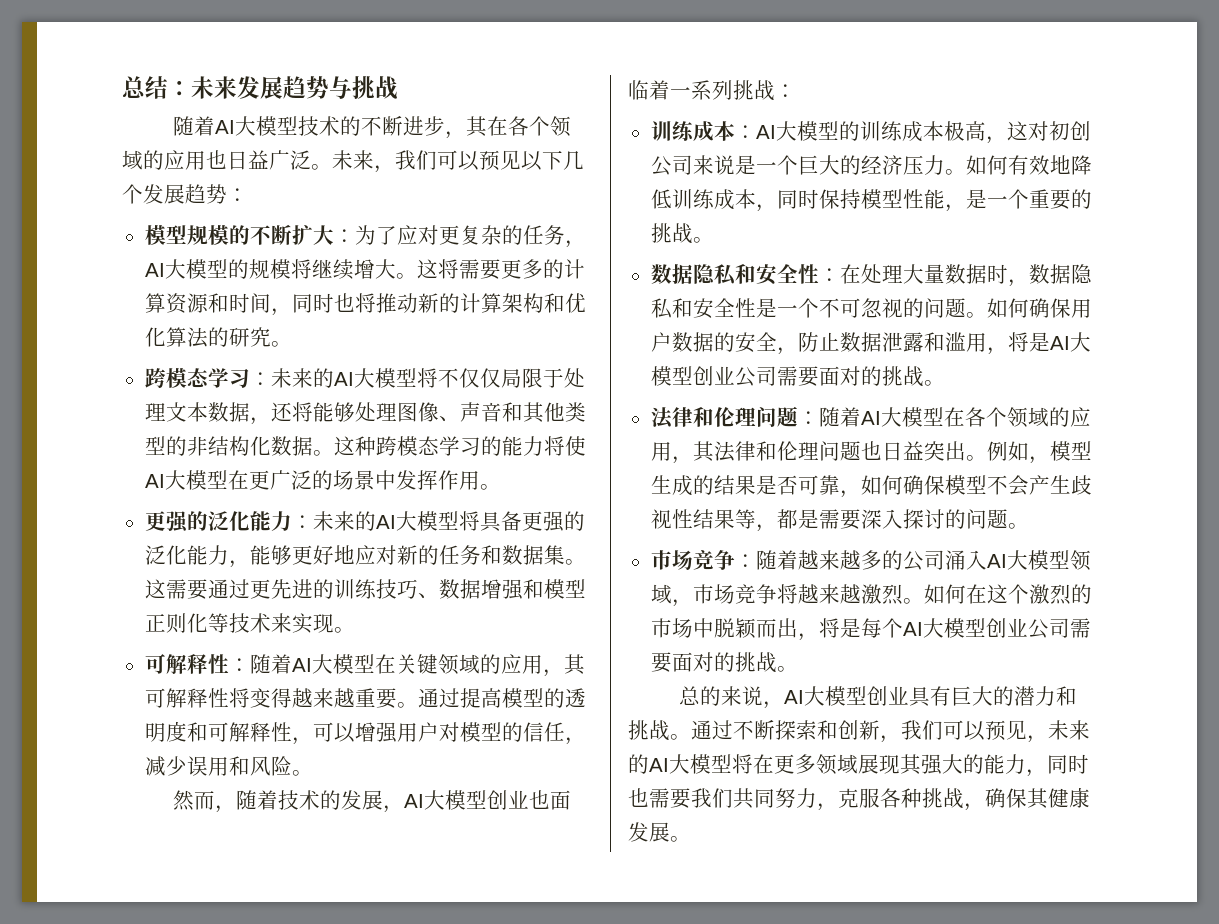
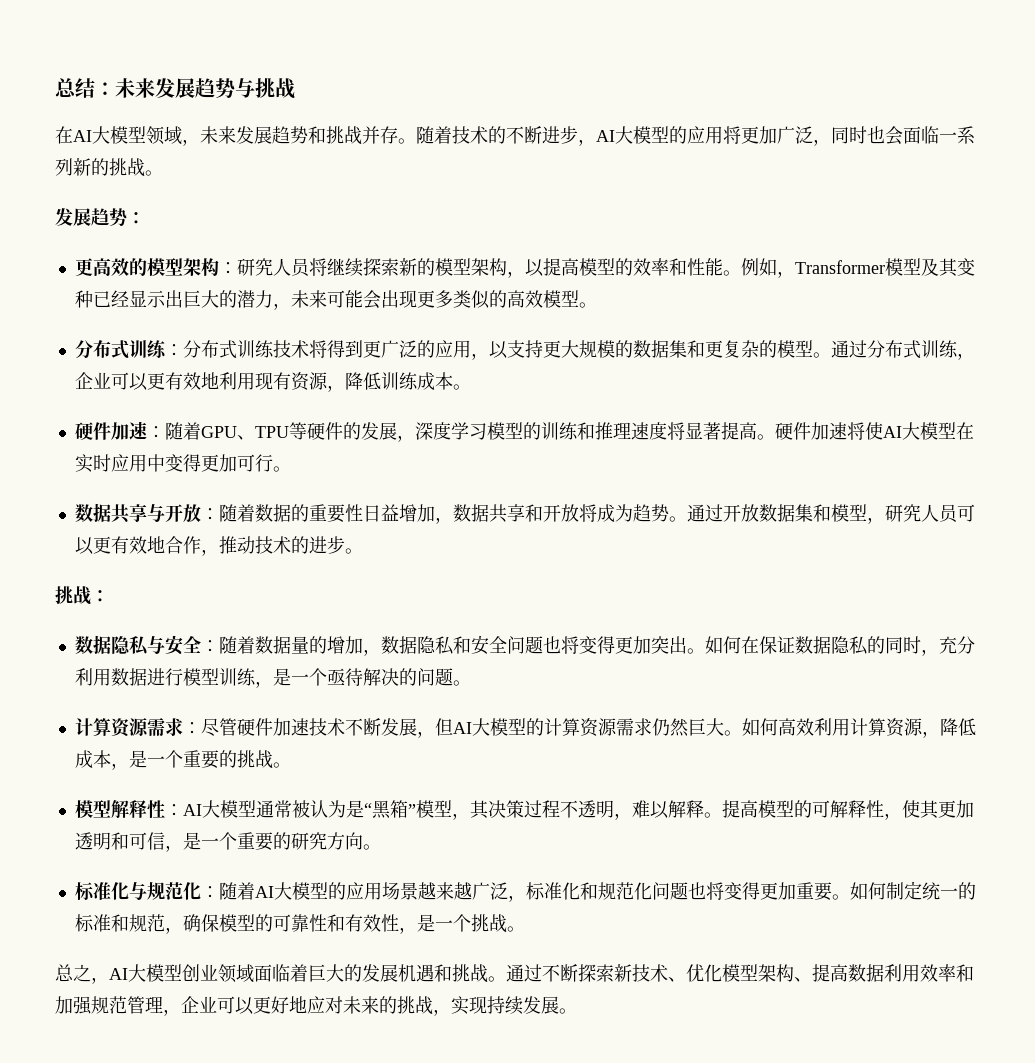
- 随着AI大模型技术的不断进步，其在各个领域的应用也日益广泛。未来，我们可以预见以下几个发展趋势：
- 模型规模的不断扩大：为了应对更复杂的任务，AI大模型的规模将继续增大。这将需要更多的计算资源和时间，同时也将推动新的计算架构和优化算法的研究。
- 跨模态学习：未来的AI大模型将不仅仅局限于处理文本数据，还将能够处理图像、声音和其他类型的非结构化数据。这种跨模态学习的能力将使AI大模型在更广泛的场景中发挥作用。
- 更强的泛化能力：未来的AI大模型将具备更强的泛化能力，能够更好地应对新的任务和数据集。这需要通过更先进的训练技巧、数据增强和模型正则化等技术来实现。
- 可解释性：随着AI大模型在关键领域的应用，其可解释性将变得越来越重要。通过提高模型的透明度和可解释性，可以增强用户对模型的信任，减少误用和风险。
- 然而，随着技术的发展，AI大模型创业也面临着一系列挑战：
- 训练成本：AI大模型的训练成本极高，这对初创公司来说是一个巨大的经济压力。如何有效地降低训练成本，同时保持模型性能，是一个重要的挑战。
+ 在AI大模型领域，未来发展趋势和挑战并存。随着技术的不断进步，AI大模型的应用将更加广泛，同时也会面临一系列新的挑战。
+ 发展趋势：
+ 更高效的模型架构：研究人员将继续探索新的模型架构，以提高模型的效率和性能。例如，Transformer模型及其变种已经显示出巨大的潜力，未来可能会出现更多类似的高效模型。
+ 分布式训练：分布式训练技术将得到更广泛的应用，以支持更大规模的数据集和更复杂的模型。通过分布式训练，企业可以更有效地利用现有资源，降低训练成本。
+ 硬件加速：随着GPU、TPU等硬件的发展，深度学习模型的训练和推理速度将显著提高。硬件加速将使AI大模型在实时应用中变得更加可行。
+ 数据共享与开放：随着数据的重要性日益增加，数据共享和开放将成为趋势。通过开放数据集和模型，研究人员可以更有效地合作，推动技术的进步。
+ 挑战：
+ 数据隐私与安全：随着数据量的增加，数据隐私和安全问题也将变得更加突出。如何在保证数据隐私的同时，充分利用数据进行模型训练，是一个亟待解决的问题。
+ 计算资源需求：尽管硬件加速技术不断发展，但AI大模型的计算资源需求仍然巨大。如何高效利用计算资源，降低成本，是一个重要的挑战。
- 数据隐私和安全性：在处理大量数据时，数据隐私和安全性是一个不可忽视的问题。如何确保用户数据的安全，防止数据泄露和滥用，将是AI大模型创业公司需要面对的挑战。
- 法律和伦理问题：随着AI大模型在各个领域的应用，其法律和伦理问题也日益突出。例如，模型生成的结果是否可靠，如何确保模型不会产生歧视性结果等，都是需要深入探讨的问题。
- 市场竞争：随着越来越多的公司涌入AI大模型领域，市场竞争将越来越激烈。如何在这个激烈的市场中脱颖而出，将是每个AI大模型创业公司需要面对的挑战。
+ 模型解释性：AI大模型通常被认为是“黑箱”模型，其决策过程不透明，难以解释。提高模型的可解释性，使其更加透明和可信，是一个重要的研究方向。
+ 标准化与规范化：随着AI大模型的应用场景越来越广泛，标准化和规范化问题也将变得更加重要。如何制定统一的标准和规范，确保模型的可靠性和有效性，是一个挑战。
- 总的来说，AI大模型创业具有巨大的潜力和挑战。
+ 总之，AI大模型创业领域面临着巨大的发展机遇和挑战。
- 通过不断探索和创新，我们可以预见，未来的AI大模型将在更多领域展现其强大的能力，同时也需要我们共同努力，克服各种挑战，确保其健康发展。
+ 通过不断探索新技术、优化模型架构、提高数据利用效率和加强规范管理，企业可以更好地应对未来的挑战，实现持续发展。

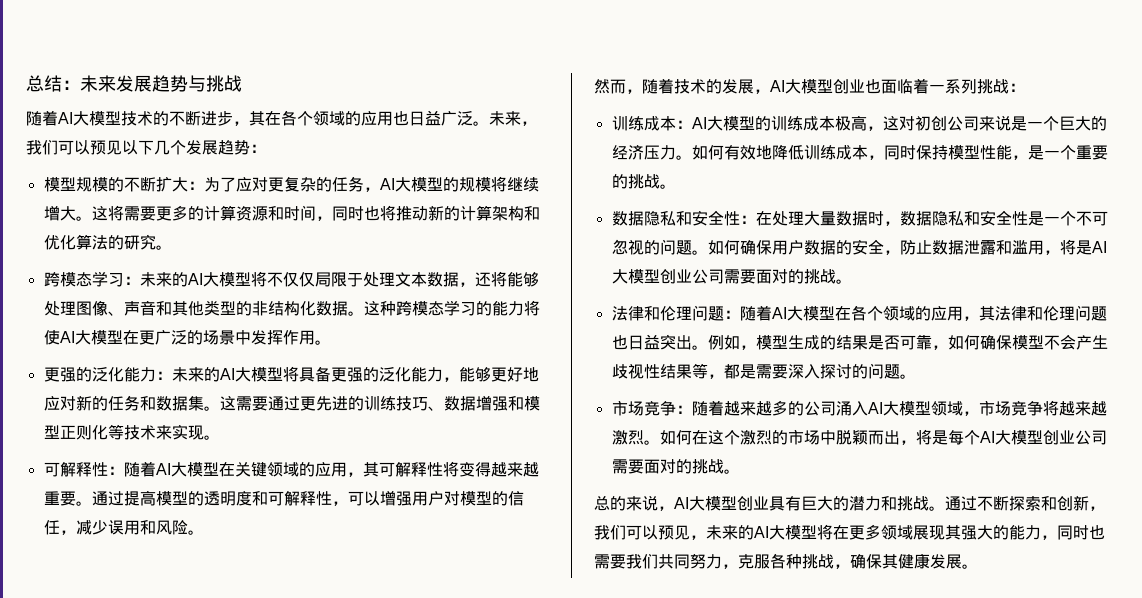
- 在AI大模型领域，未来发展趋势和挑战并存。随着技术的不断进步，AI大模型的应用将更加广泛，同时也会面临一系列新的挑战。
- 发展趋势：
- 更高效的模型架构：研究人员将继续探索新的模型架构，以提高模型的效率和性能。例如，Transformer模型及其变种已经显示出巨大的潜力，未来可能会出现更多类似的高效模型。
- 分布式训练：分布式训练技术将得到更广泛的应用，以支持更大规模的数据集和更复杂的模型。通过分布式训练，企业可以更有效地利用现有资源，降低训练成本。
- 硬件加速：随着GPU、TPU等硬件的发展，深度学习模型的训练和推理速度将显著提高。硬件加速将使AI大模型在实时应用中变得更加可行。
- 数据共享与开放：随着数据的重要性日益增加，数据共享和开放将成为趋势。通过开放数据集和模型，研究人员可以更有效地合作，推动技术的进步。
- 挑战：
- 数据隐私与安全：随着数据量的增加，数据隐私和安全问题也将变得更加突出。如何在保证数据隐私的同时，充分利用数据进行模型训练，是一个亟待解决的问题。
- 计算资源需求：尽管硬件加速技术不断发展，但AI大模型的计算资源需求仍然巨大。如何高效利用计算资源，降低成本，是一个重要的挑战。
+ 随着AI大模型技术的不断进步，其在各个领域的应用也日益广泛。未来，我们可以预见以下几个发展趋势：
+ 模型规模的不断扩大：为了应对更复杂的任务，AI大模型的规模将继续增大。这将需要更多的计算资源和时间，同时也将推动新的计算架构和优化算法的研究。
+ 跨模态学习：未来的AI大模型将不仅仅局限于处理文本数据，还将能够处理图像、声音和其他类型的非结构化数据。这种跨模态学习的能力将使AI大模型在更广泛的场景中发挥作用。
+ 更强的泛化能力：未来的AI大模型将具备更强的泛化能力，能够更好地应对新的任务和数据集。这需要通过更先进的训练技巧、数据增强和模型正则化等技术来实现。
+ 可解释性：随着AI大模型在关键领域的应用，其可解释性将变得越来越重要。通过提高模型的透明度和可解释性，可以增强用户对模型的信任，减少误用和风险。
+ 然而，随着技术的发展，AI大模型创业也面临着一系列挑战：
+ 训练成本：AI大模型的训练成本极高，这对初创公司来说是一个巨大的经济压力。如何有效地降低训练成本，同时保持模型性能，是一个重要的挑战。
- 模型解释性：AI大模型通常被认为是“黑箱”模型，其决策过程不透明，难以解释。提高模型的可解释性，使其更加透明和可信，是一个重要的研究方向。
- 标准化与规范化：随着AI大模型的应用场景越来越广泛，标准化和规范化问题也将变得更加重要。如何制定统一的标准和规范，确保模型的可靠性和有效性，是一个挑战。
+ 数据隐私和安全性：在处理大量数据时，数据隐私和安全性是一个不可忽视的问题。如何确保用户数据的安全，防止数据泄露和滥用，将是AI大模型创业公司需要面对的挑战。
+ 法律和伦理问题：随着AI大模型在各个领域的应用，其法律和伦理问题也日益突出。例如，模型生成的结果是否可靠，如何确保模型不会产生歧视性结果等，都是需要深入探讨的问题。
+ 市场竞争：随着越来越多的公司涌入AI大模型领域，市场竞争将越来越激烈。如何在这个激烈的市场中脱颖而出，将是每个AI大模型创业公司需要面对的挑战。
- 总之，AI大模型创业领域面临着巨大的发展机遇和挑战。
+ 总的来说，AI大模型创业具有巨大的潜力和挑战。
- 通过不断探索新技术、优化模型架构、提高数据利用效率和加强规范管理，企业可以更好地应对未来的挑战，实现持续发展。
+ 通过不断探索和创新，我们可以预见，未来的AI大模型将在更多领域展现其强大的能力，同时也需要我们共同努力，克服各种挑战，确保其健康发展。

